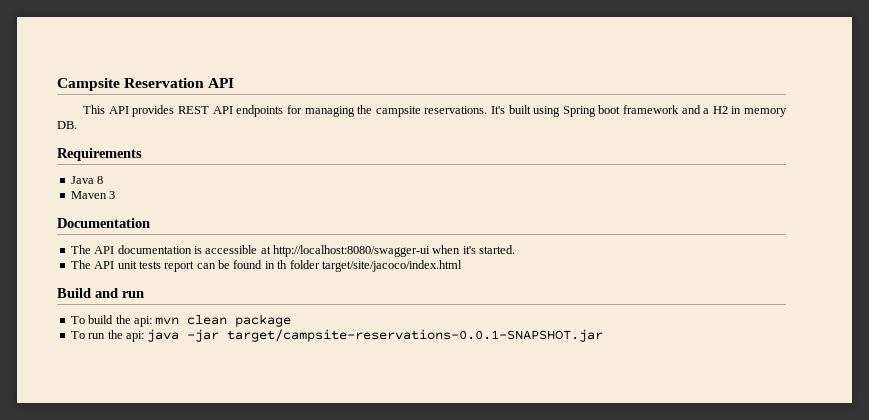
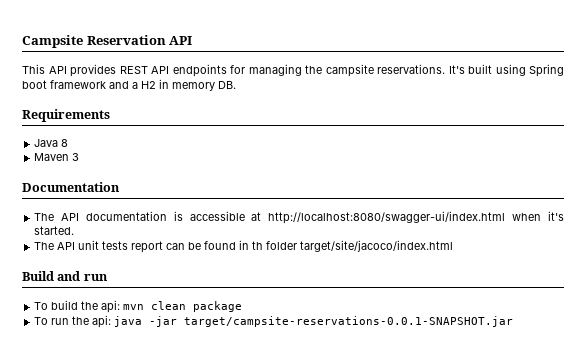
- The API documentation is accessible at http://localhost:8080/swagger-ui when it's started.
+ The API documentation is accessible at http://localhost:8080/swagger-ui/index.html when it's started.

